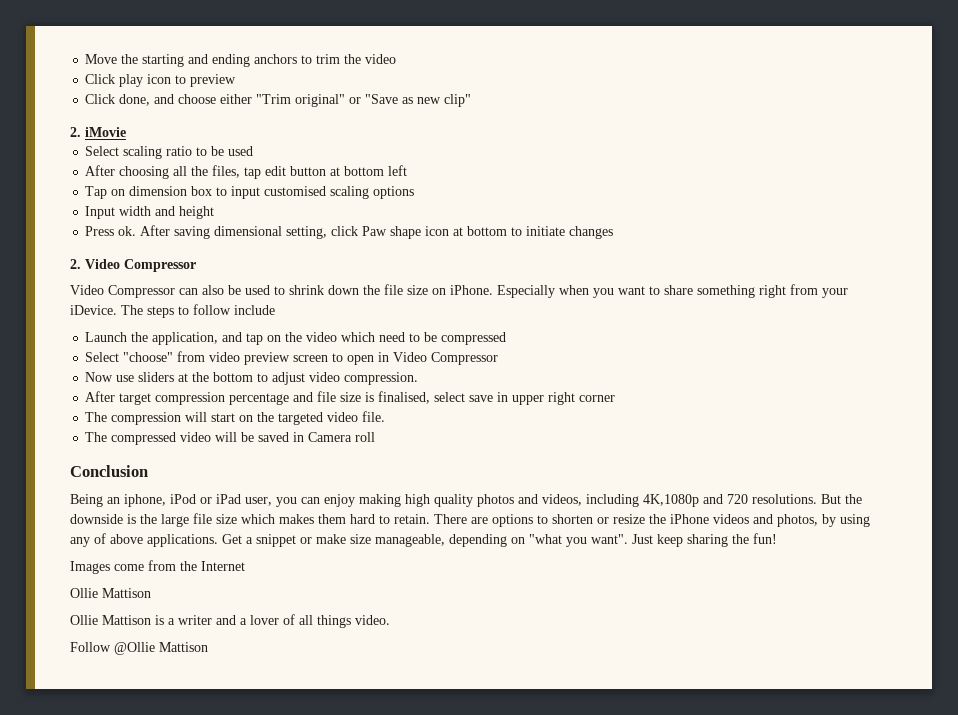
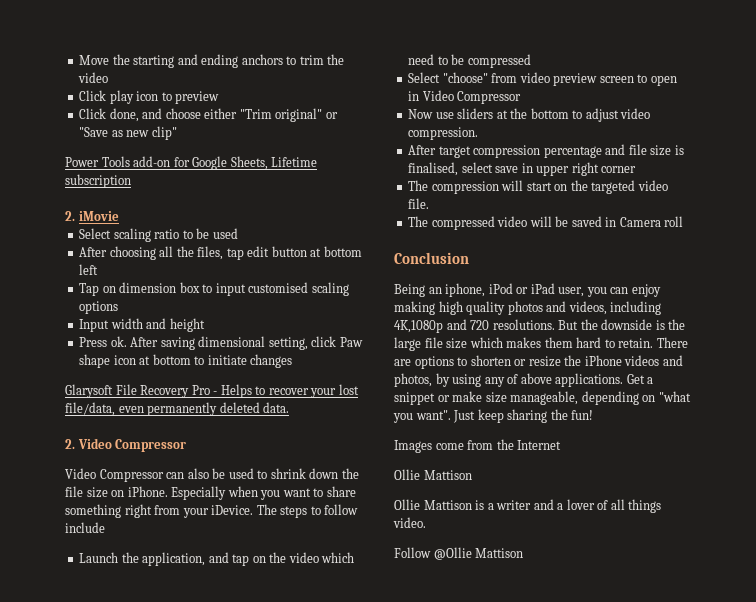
+ Power Tools add-on for Google Sheets, Lifetime subscription
+ Glarysoft File Recovery Pro - Helps to recover your lost file/data, even permanently deleted data.

